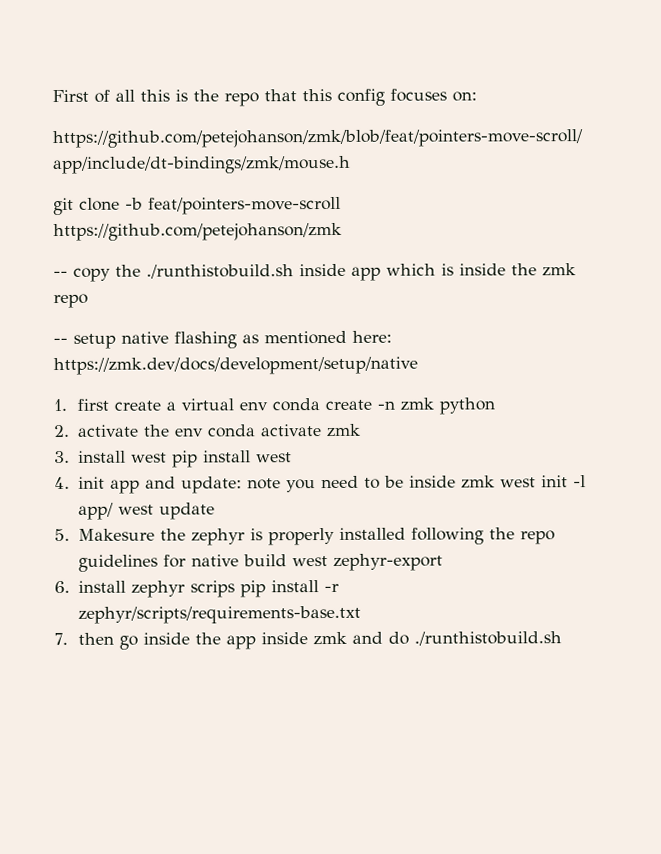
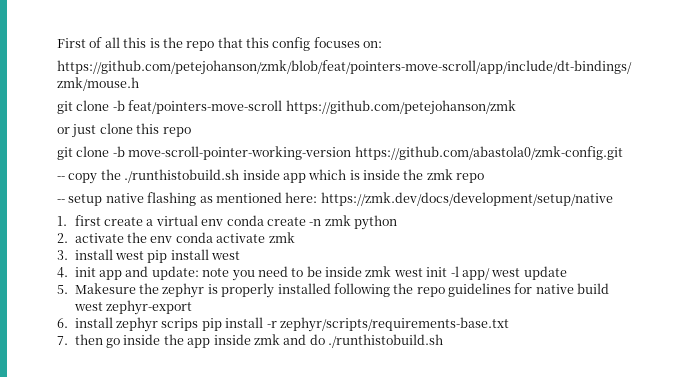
+ or just clone this repo
+ git clone -b move-scroll-pointer-working-version https://github.com/abastola0/zmk-config.git

